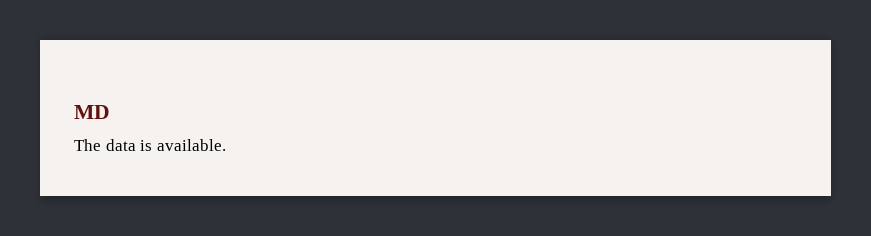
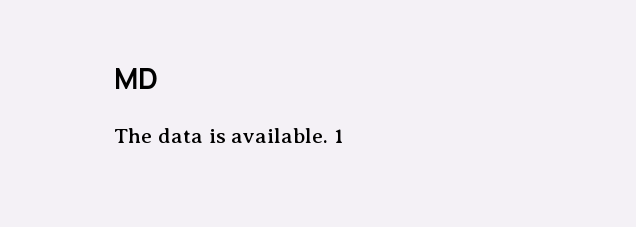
+ 1

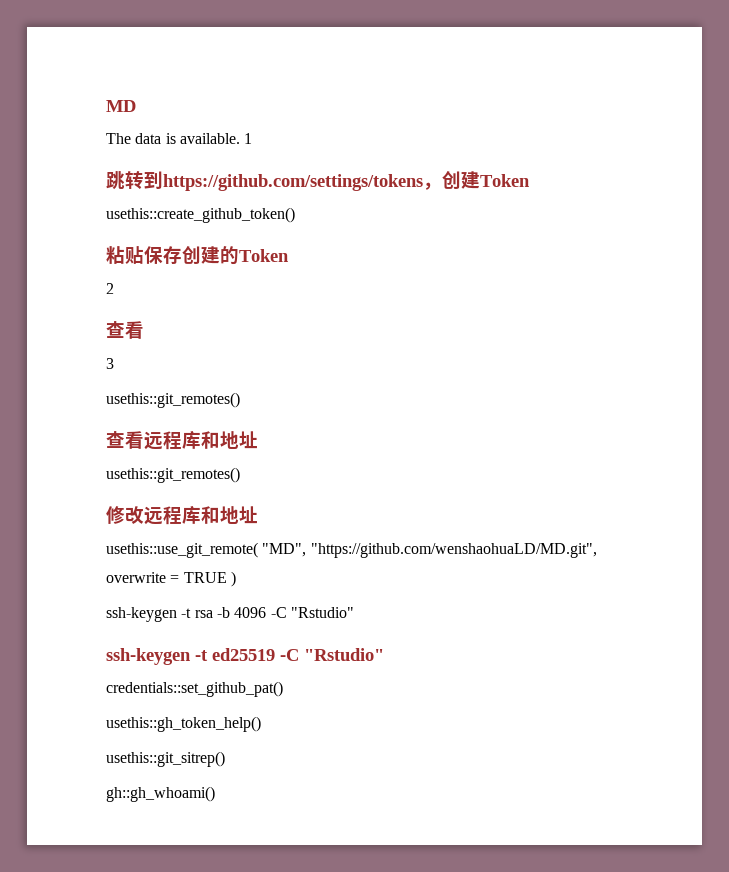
+ 跳转到https://github.com/settings/tokens，创建Token
+ usethis::create_github_token()
+ 粘贴保存创建的Token
+ 2
+ 查看
+ 3
+ usethis::git_remotes()
+ 查看远程库和地址
+ usethis::git_remotes()
+ 修改远程库和地址
+ usethis::use_git_remote( "MD", "https://github.com/wenshaohuaLD/MD.git", overwrite = TRUE )
+ ssh-keygen -t rsa -b 4096 -C "Rstudio"
+ ssh-keygen -t ed25519 -C "Rstudio"
+ credentials::set_github_pat()
+ usethis::gh_token_help()
+ usethis::git_sitrep()
+ gh::gh_whoami()

